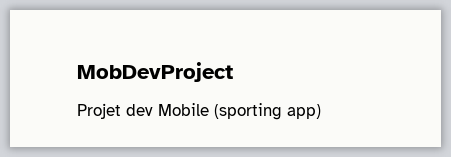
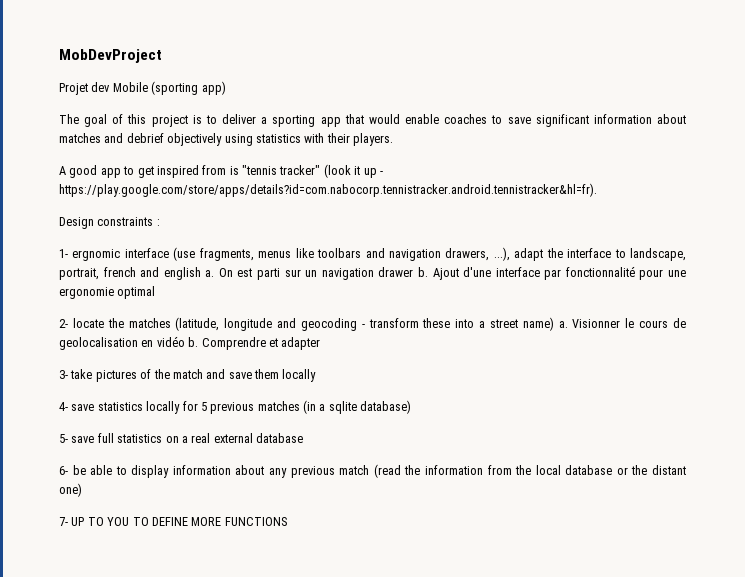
+ The goal of this project is to deliver a sporting app that would enable coaches to save significant information about matches and debrief objectively using statistics with their players.
+ A good app to get inspired from is "tennis tracker" (look it up - https://play.google.com/store/apps/details?id=com.nabocorp.tennistracker.android.tennistracker&hl=fr).
+ Design constraints :
+ 1- ergnomic interface (use fragments, menus like toolbars and navigation drawers, ...), adapt the interface to landscape, portrait, french and english a. On est parti sur un navigation drawer b. Ajout d'une interface par fonctionnalité pour une ergonomie optimal
+ 2- locate the matches (latitude, longitude and geocoding - transform these into a street name) a. Visionner le cours de geolocalisation en vidéo b. Comprendre et adapter
+ 3- take pictures of the match and save them locally
+ 4- save statistics locally for 5 previous matches (in a sqlite database)
+ 5- save full statistics on a real external database
+ 6- be able to display information about any previous match (read the information from the local database or the distant one)
+ 7- UP TO YOU TO DEFINE MORE FUNCTIONS

